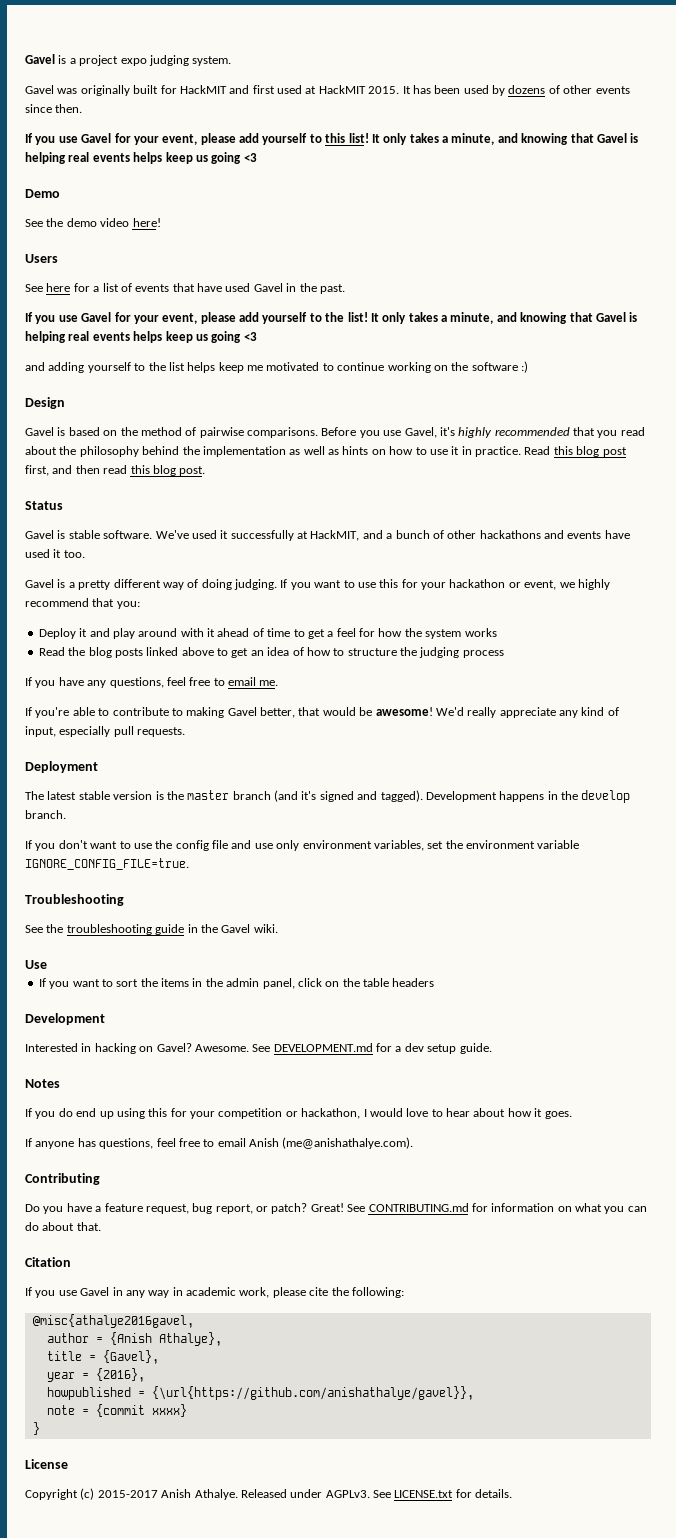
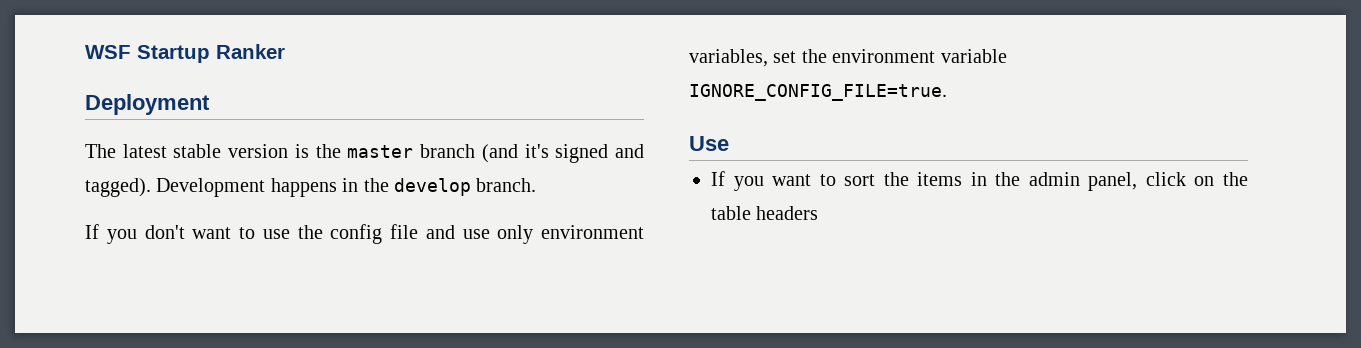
- Gavel is a project expo judging system.
- Gavel was originally built for HackMIT and first used at HackMIT 2015. It has been used by dozens of other events since then.
- If you use Gavel for your event, please add yourself to this list! It only takes a minute, and knowing that Gavel is helping real events helps keep us going <3
- Demo
- See the demo video here!
- Users
- See here for a list of events that have used Gavel in the past.
- If you use Gavel for your event, please add yourself to the list! It only takes a minute, and knowing that Gavel is helping real events helps keep us going <3
- and adding yourself to the list helps keep me motivated to continue working on the software :)
- Design
- Gavel is based on the method of pairwise comparisons. Before you use Gavel, it's highly recommended that you read about the philosophy behind the implementation as well as hints on how to use it in practice. Read this blog post first, and then read this blog post.
- Status
- Gavel is stable software. We've used it successfully at HackMIT, and a bunch of other hackathons and events have used it too.
- Gavel is a pretty different way of doing judging. If you want to use this for your hackathon or event, we highly recommend that you:
- Deploy it and play around with it ahead of time to get a feel for how the system works
- Read the blog posts linked above to get an idea of how to structure the judging process
- If you have any questions, feel free to email me.
- If you're able to contribute to making Gavel better, that would be awesome! We'd really appreciate any kind of input, especially pull requests.
+ WSF Startup Ranker
- Troubleshooting
- See the troubleshooting guide in the Gavel wiki.
  If you want to sort the items in the admin panel, click on the table headers
- Development
- Interested in hacking on Gavel? Awesome. See DEVELOPMENT.md for a dev setup guide.
- Notes
- If you do end up using this for your competition or hackathon, I would love to hear about how it goes.
- If anyone has questions, feel free to email Anish (me@anishathalye.com).
- Contributing
- Do you have a feature request, bug report, or patch? Great! See CONTRIBUTING.md for information on what you can do about that.
- Citation
- If you use Gavel in any way in academic work, please cite the following:
- @misc{athalye2016gavel,
- author = {Anish Athalye},
- title = {Gavel},
- year = {2016},
- howpublished = {\url{https://github.com/anishathalye/gavel}},
- note = {commit xxxx}
- }
- License
- Copyright (c) 2015-2017 Anish Athalye. Released under AGPLv3. See LICENSE.txt for details.

